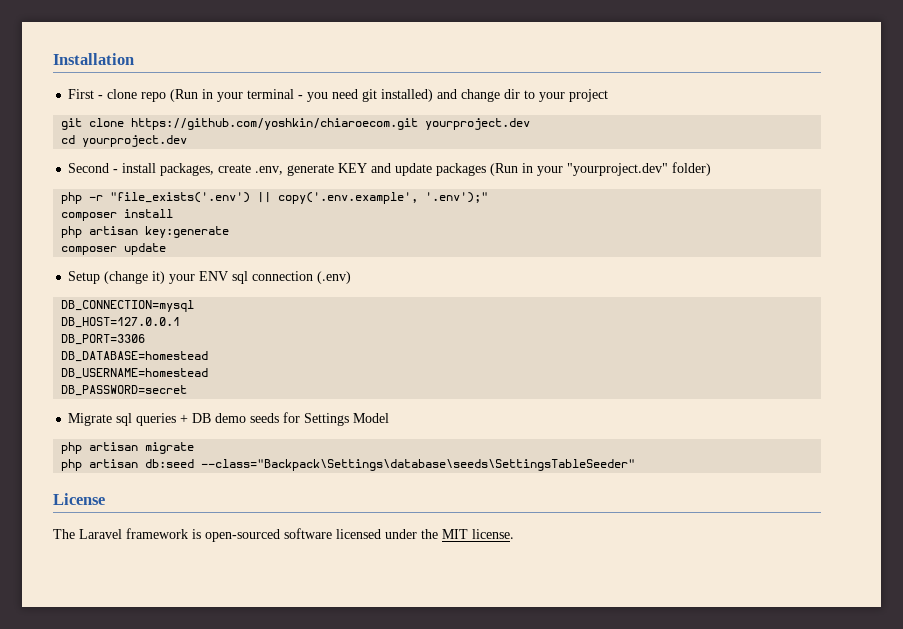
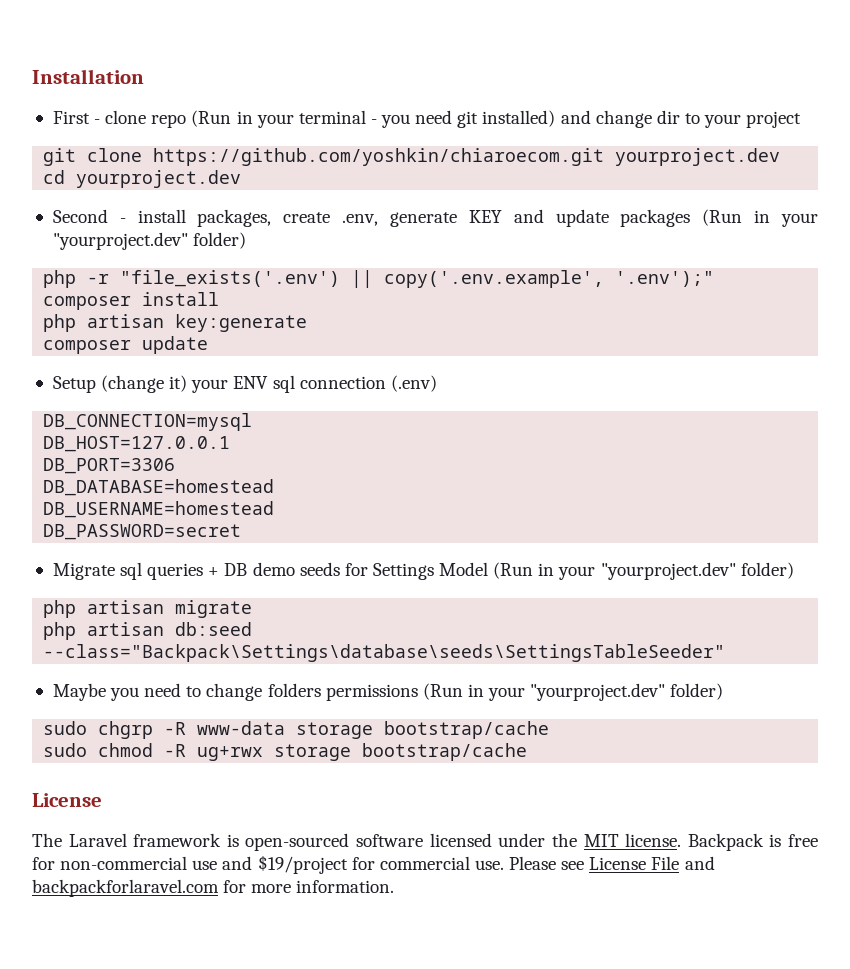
- Migrate sql queries + DB demo seeds for Settings Model
+ Migrate sql queries + DB demo seeds for Settings Model (Run in your "yourproject.dev" folder)
+ Maybe you need to change folders permissions (Run in your "yourproject.dev" folder)
+ sudo chgrp -R www-data storage bootstrap/cache
+ sudo chmod -R ug+rwx storage bootstrap/cache
+ Backpack is free for non-commercial use and $19/project for commercial use. Please see License File and backpackforlaravel.com for more information.

